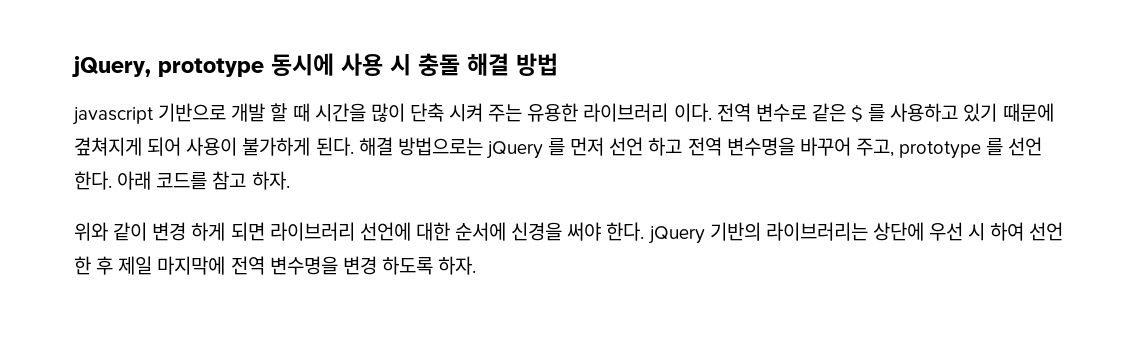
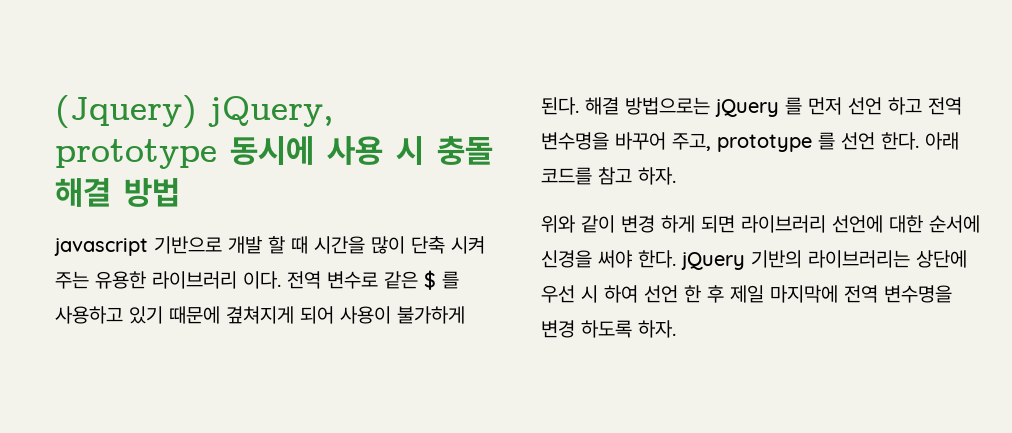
- jQuery, prototype 동시에 사용 시 충돌 해결 방법
+ (Jquery) jQuery, prototype 동시에 사용 시 충돌 해결 방법

